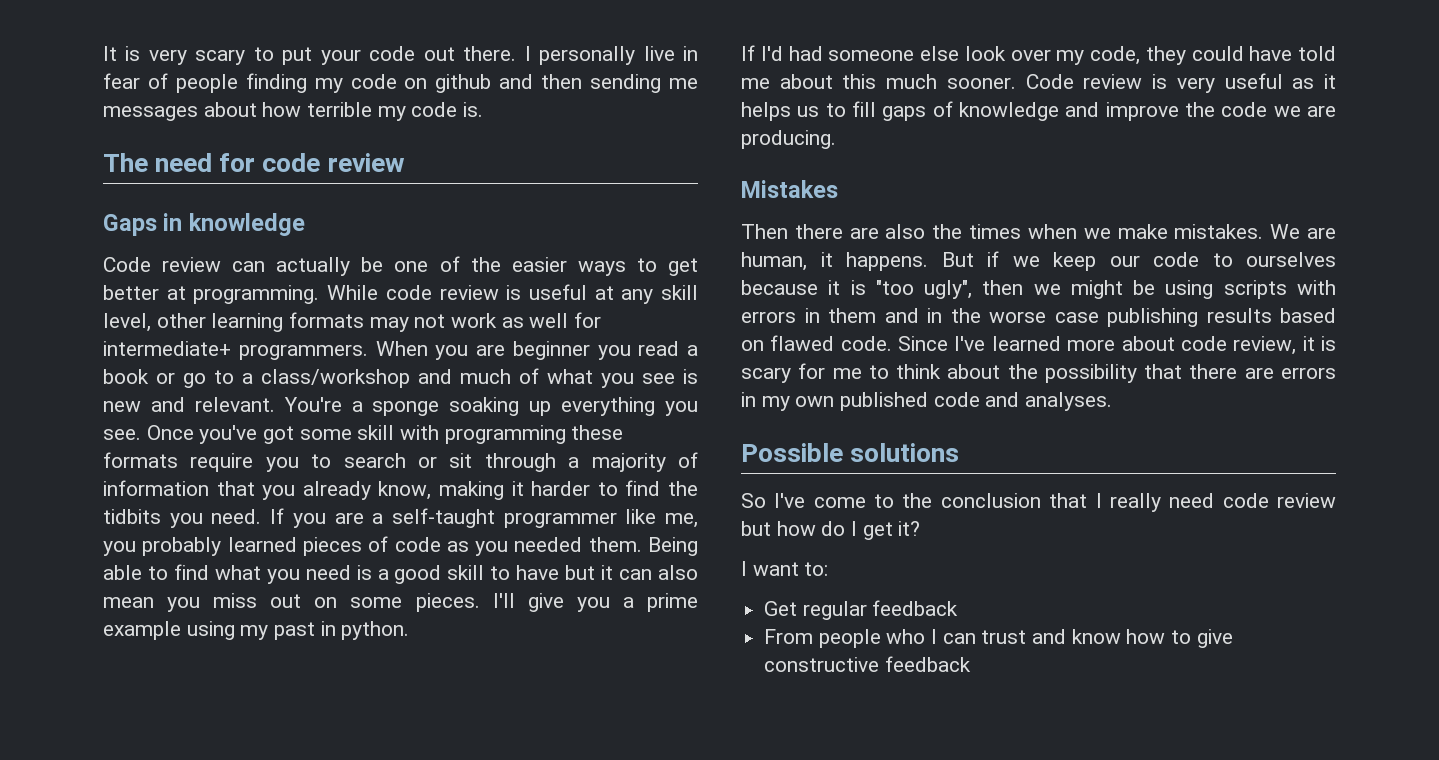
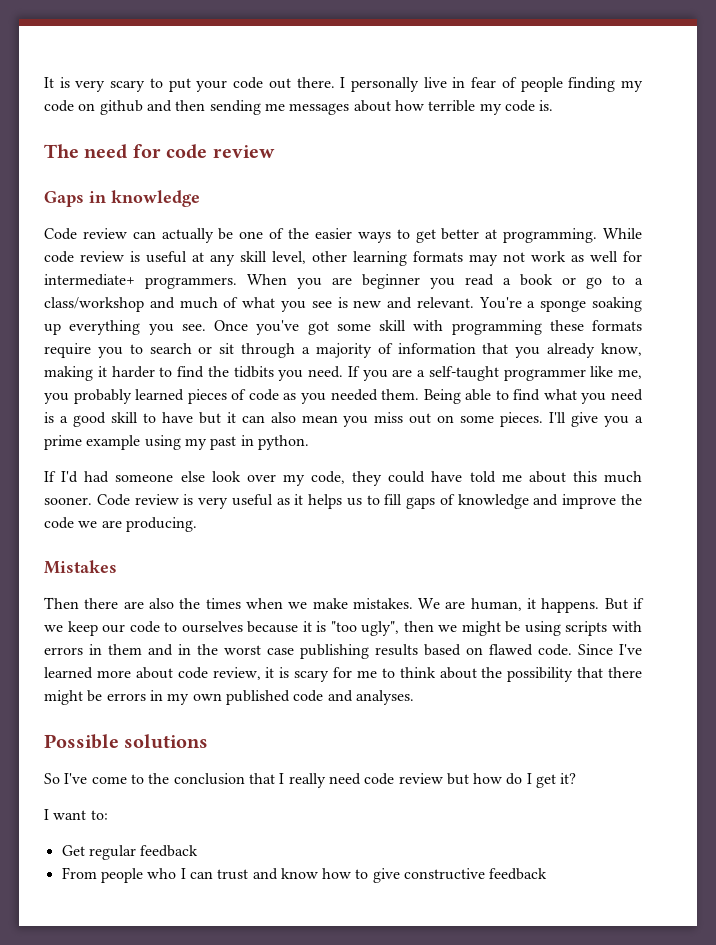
- But if we keep our code to ourselves because it is "too ugly", then we might be using scripts with errors in them and in the worse case publishing results based on flawed code.
+ But if we keep our code to ourselves because it is "too ugly", then we might be using scripts with errors in them and in the worst case publishing results based on flawed code.
- Since I've learned more about code review, it is scary for me to think about the possibility that there are errors in my own published code and analyses.
+ Since I've learned more about code review, it is scary for me to think about the possibility that there might be errors in my own published code and analyses.

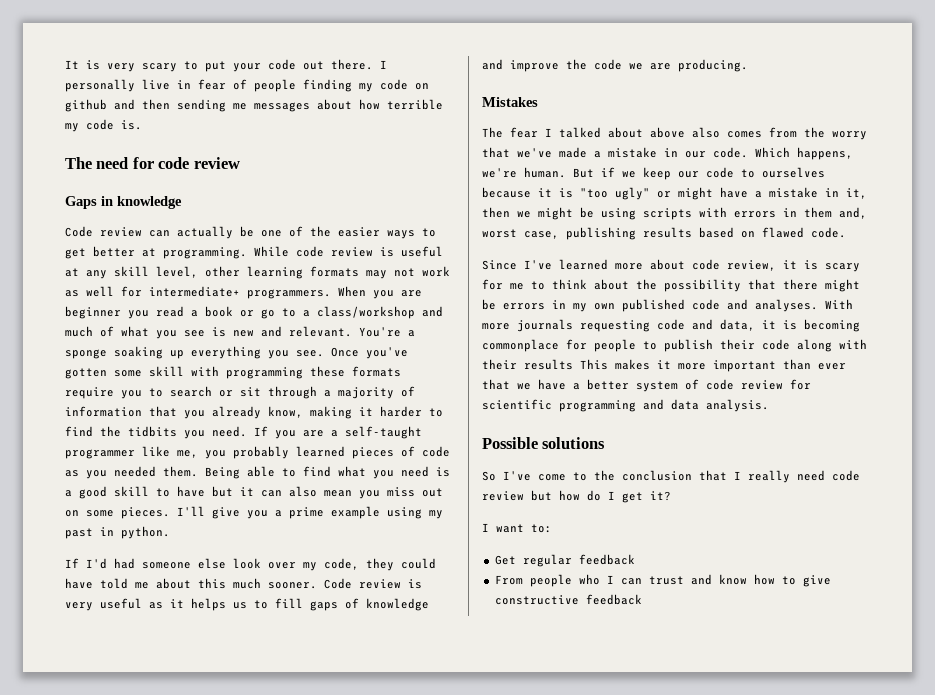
- Once you've got some skill with programming these formats require you to search or sit through a majority of information that you already know, making it harder to find the tidbits you need.
+ Once you've gotten some skill with programming these formats require you to search or sit through a majority of information that you already know, making it harder to find the tidbits you need.
- Then there are also the times when we make mistakes. We are human, it happens.
+ The fear I talked about above also comes from the worry that we've made a mistake in our code. Which happens, we're human.
- But if we keep our code to ourselves because it is "too ugly", then we might be using scripts with errors in them and in the worst case publishing results based on flawed code. Since I've learned more about code review, it is scary for me to think about the possibility that there might be errors in my own published code and analyses.
+ But if we keep our code to ourselves because it is "too ugly" or might have a mistake in it, then we might be using scripts with errors in them and, worst case, publishing results based on flawed code.
+ Since I've learned more about code review, it is scary for me to think about the possibility that there might be errors in my own published code and analyses. With more journals requesting code and data, it is becoming commonplace for people to publish their code along with their results This makes it more important than ever that we have a better system of code review for scientific programming and data analysis.

